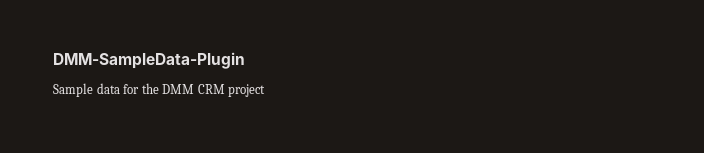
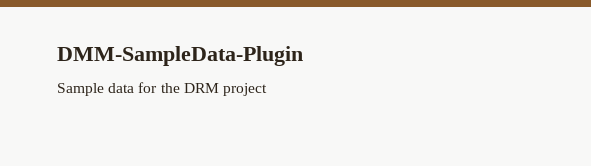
- Sample data for the DMM CRM project
+ Sample data for the DRM project

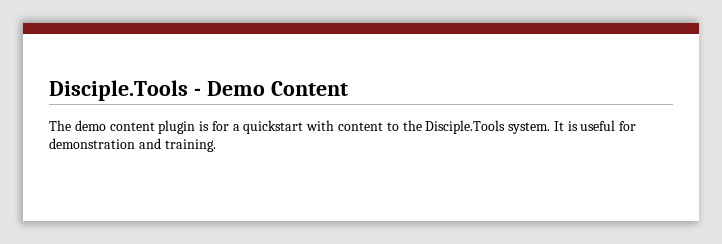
- DMM-SampleData-Plugin
- Sample data for the DRM project
+ Disciple.Tools - Demo Content
+ The demo content plugin is for a quickstart with content to the Disciple.Tools system. It is useful for demonstration and training.

